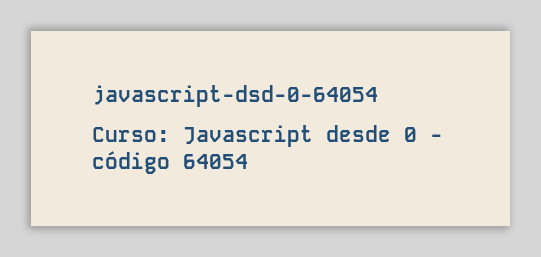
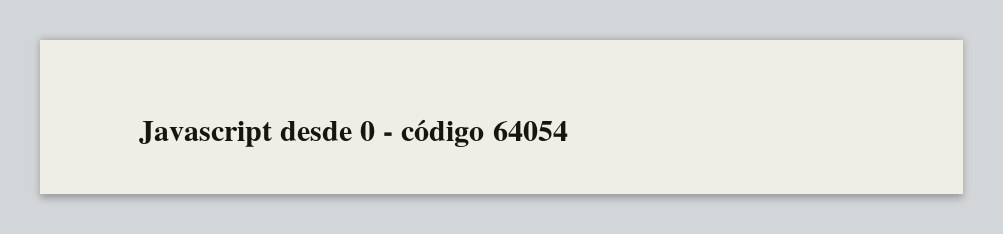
- javascript-dsd-0-64054
- Curso: Javascript desde 0 - código 64054
+ Javascript desde 0 - código 64054

